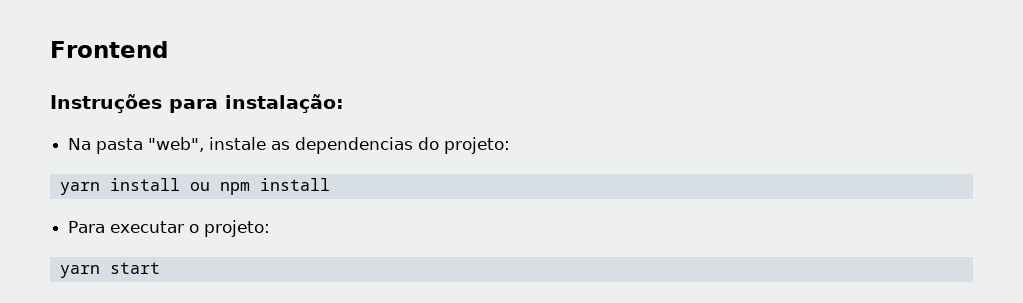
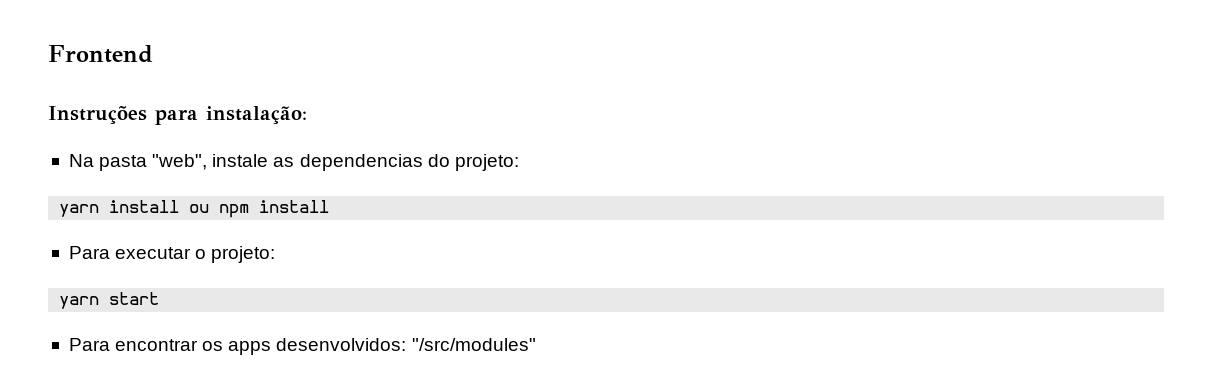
+ Para encontrar os apps desenvolvidos: "/src/modules"

